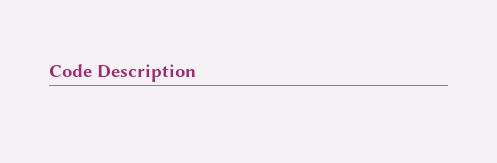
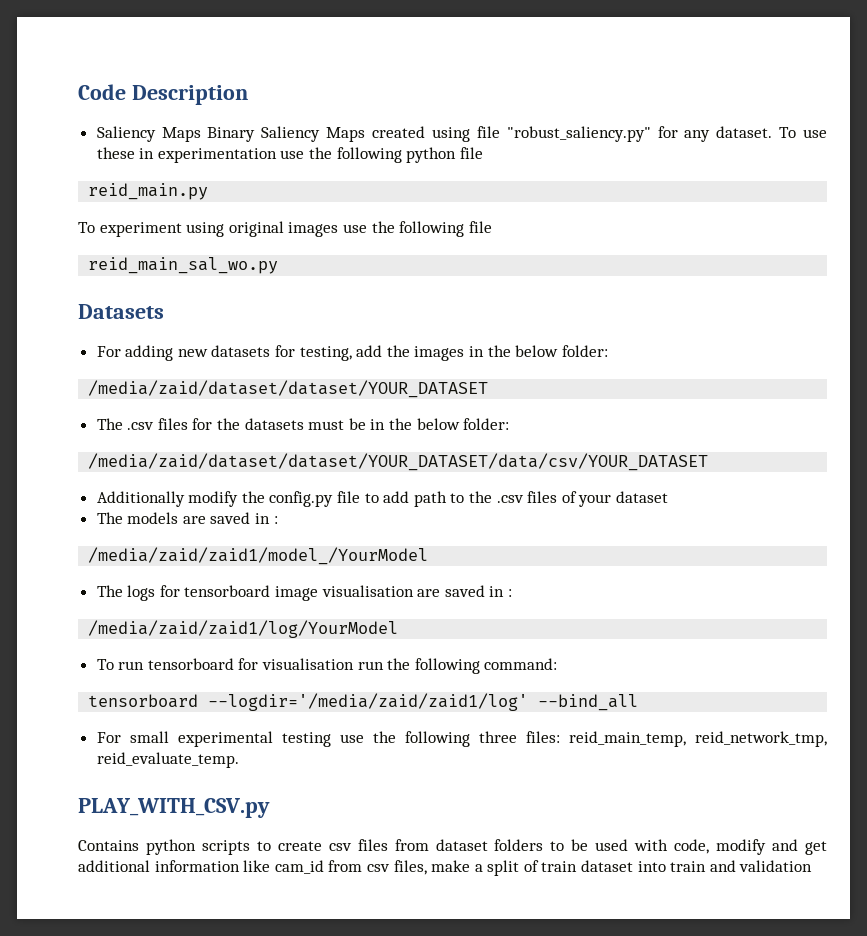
+ Saliency Maps Binary Saliency Maps created using file "robust_saliency.py" for any dataset. To use these in experimentation use the following python file
+ reid_main.py
+ To experiment using original images use the following file
+ reid_main_sal_wo.py
+ Datasets
+ For adding new datasets for testing, add the images in the below folder:
+ /media/zaid/dataset/dataset/YOUR_DATASET
+ The .csv files for the datasets must be in the below folder:
+ /media/zaid/dataset/dataset/YOUR_DATASET/data/csv/YOUR_DATASET
+ Additionally modify the config.py file to add path to the .csv files of your dataset
+ The models are saved in :
+ /media/zaid/zaid1/model_/YourModel
+ The logs for tensorboard image visualisation are saved in :
+ /media/zaid/zaid1/log/YourModel
+ To run tensorboard for visualisation run the following command:
+ tensorboard --logdir='/media/zaid/zaid1/log' --bind_all
+ For small experimental testing use the following three files: reid_main_temp, reid_network_tmp, reid_evaluate_temp.
+ PLAY_WITH_CSV.py
+ Contains python scripts to create csv files from dataset folders to be used with code, modify and get additional information like cam_id from csv files, make a split of train dataset into train and validation

